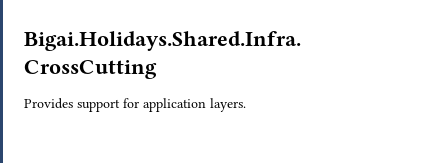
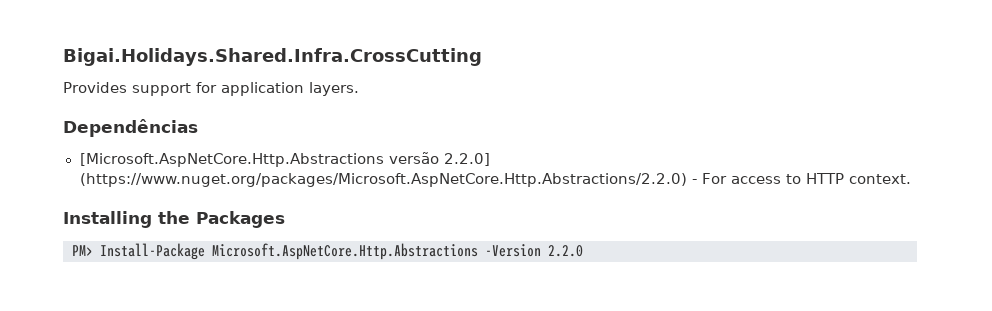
+ Dependências
+ [Microsoft.AspNetCore.Http.Abstractions versão 2.2.0] (https://www.nuget.org/packages/Microsoft.AspNetCore.Http.Abstractions/2.2.0) - For access to HTTP context.
+ Installing the Packages
+ PM> Install-Package Microsoft.AspNetCore.Http.Abstractions -Version 2.2.0

